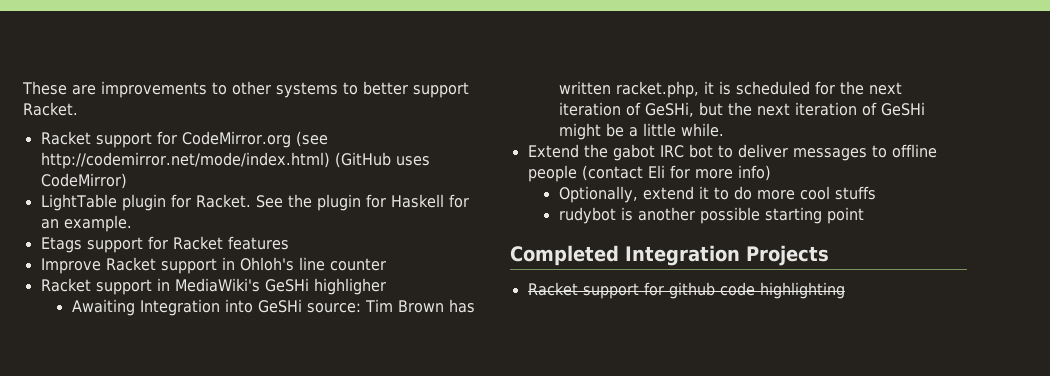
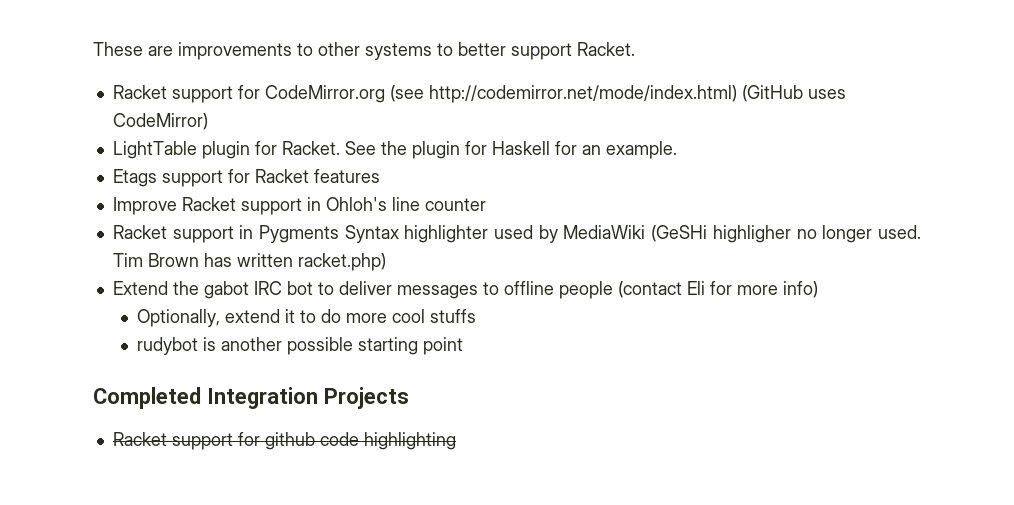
- Racket support in MediaWiki's GeSHi highligher
- Awaiting Integration into GeSHi source: Tim Brown has written racket.php, it is scheduled for the next iteration of GeSHi, but the next iteration of GeSHi might be a little while.
+ Racket support in Pygments Syntax highlighter used by MediaWiki (GeSHi highligher no longer used. Tim Brown has written racket.php)

